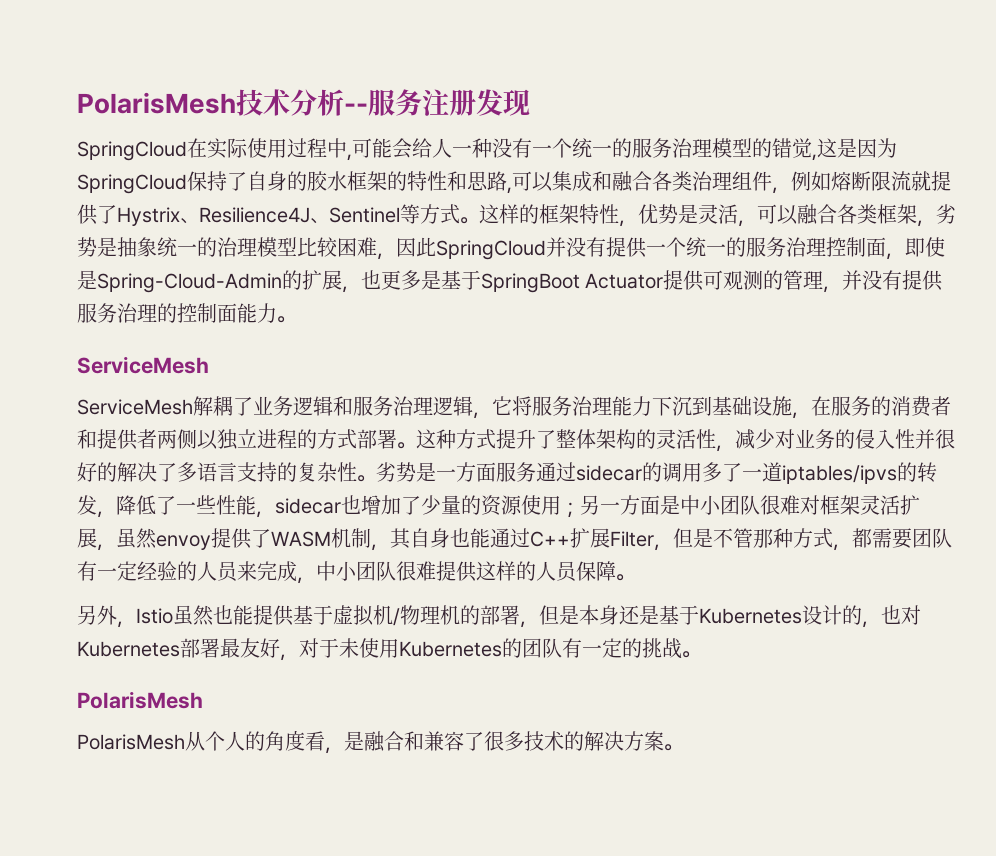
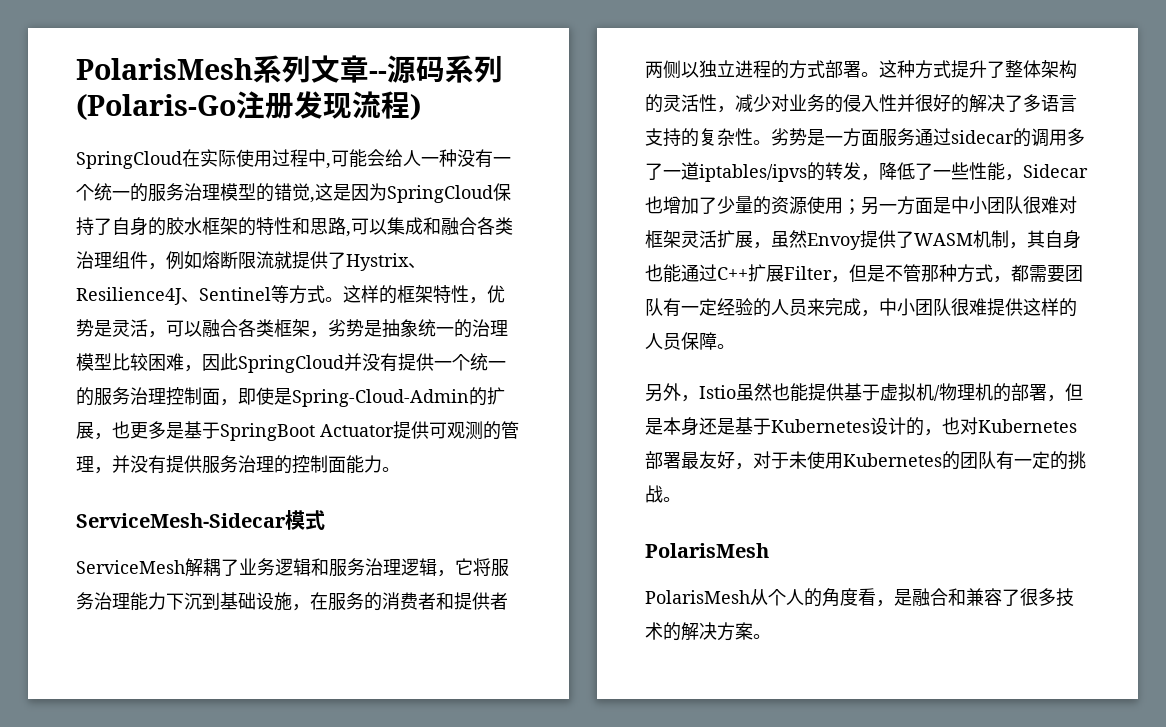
- PolarisMesh技术分析--服务注册发现
+ PolarisMesh系列文章--源码系列(Polaris-Go注册发现流程)
  这样的框架特性，优势是灵活，可以融合各类框架，劣势是抽象统一的治理模型比较困难，因此SpringCloud并没有提供一个统一的服务治理控制面，即使是Spring-Cloud-Admin的扩展，也更多是基于SpringBoot Actuator提供可观测的管理，并没有提供服务治理的控制面能力。
- ServiceMesh
+ ServiceMesh-Sidecar模式
- 劣势是一方面服务通过sidecar的调用多了一道iptables/ipvs的转发，降低了一些性能，sidecar也增加了少量的资源使用；
+ 劣势是一方面服务通过sidecar的调用多了一道iptables/ipvs的转发，降低了一些性能，Sidecar也增加了少量的资源使用；
- 另一方面是中小团队很难对框架灵活扩展，虽然envoy提供了WASM机制，其自身也能通过C++扩展Filter，但是不管那种方式，都需要团队有一定经验的人员来完成，中小团队很难提供这样的人员保障。
+ 另一方面是中小团队很难对框架灵活扩展，虽然Envoy提供了WASM机制，其自身也能通过C++扩展Filter，但是不管那种方式，都需要团队有一定经验的人员来完成，中小团队很难提供这样的人员保障。

